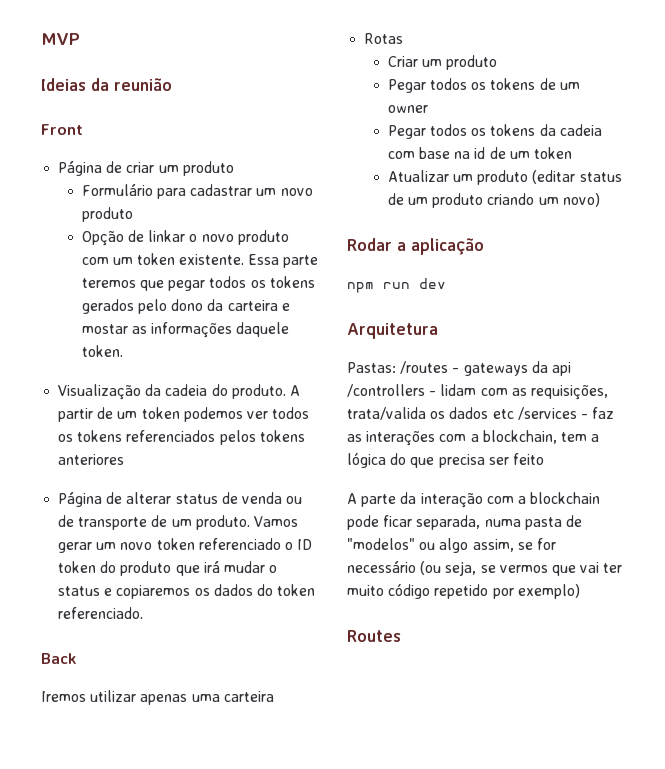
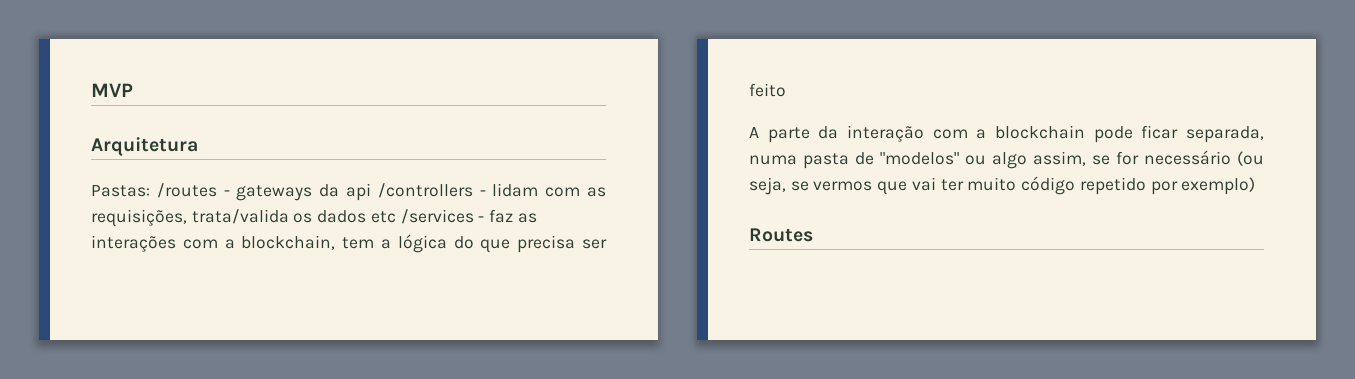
- Ideias da reunião
- Front
- Página de criar um produto
- Formulário para cadastrar um novo produto
- Opção de linkar o novo produto com um token existente. Essa parte teremos que pegar todos os tokens gerados pelo dono da carteira e mostar as informações daquele token.
- Visualização da cadeia do produto. A partir de um token podemos ver todos os tokens referenciados pelos tokens anteriores
- Página de alterar status de venda ou de transporte de um produto. Vamos gerar um novo token referenciado o ID token do produto que irá mudar o status e copiaremos os dados do token referenciado.
- Back
- Iremos utilizar apenas uma carteira
- Rotas
- Criar um produto
- Pegar todos os tokens de um owner
- Pegar todos os tokens da cadeia com base na id de um token
- Atualizar um produto (editar status de um produto criando um novo)
- Rodar a aplicação
- npm run dev

